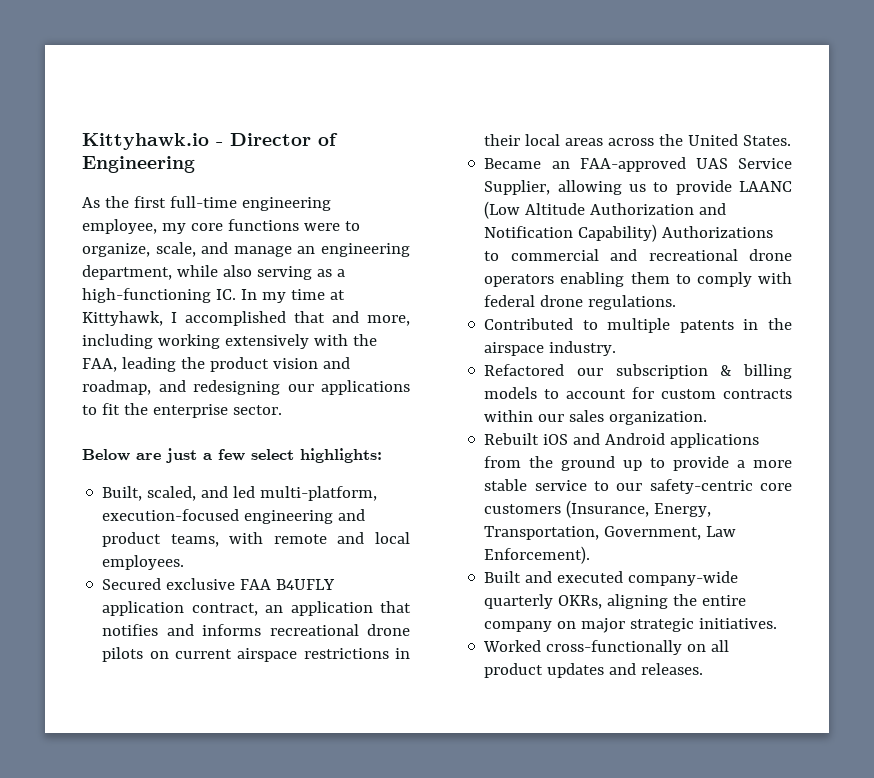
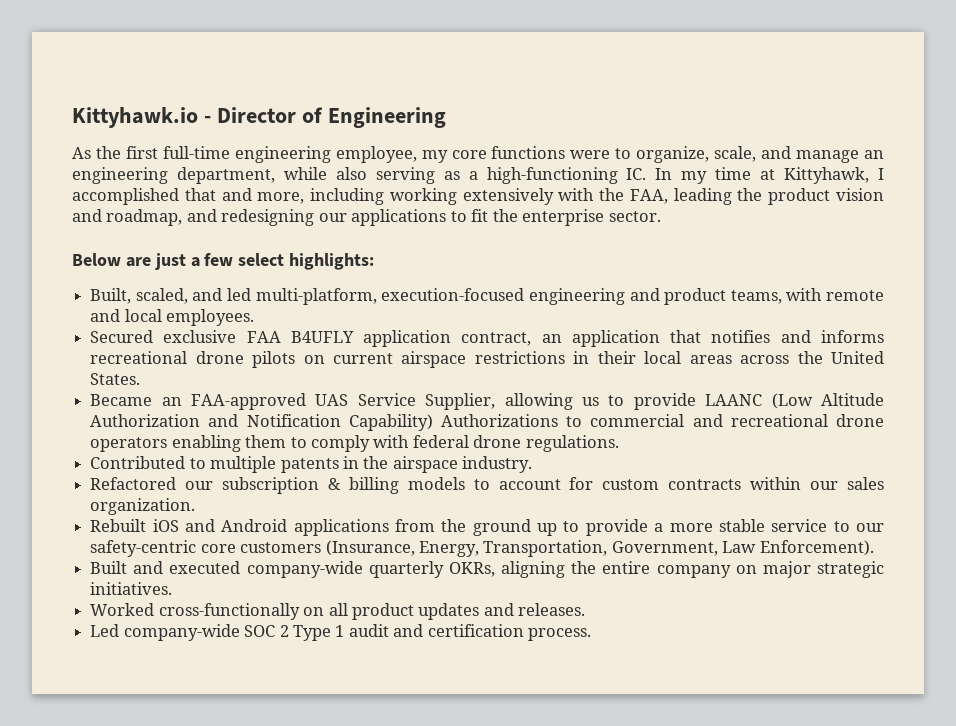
+ Led company-wide SOC 2 Type 1 audit and certification process.

